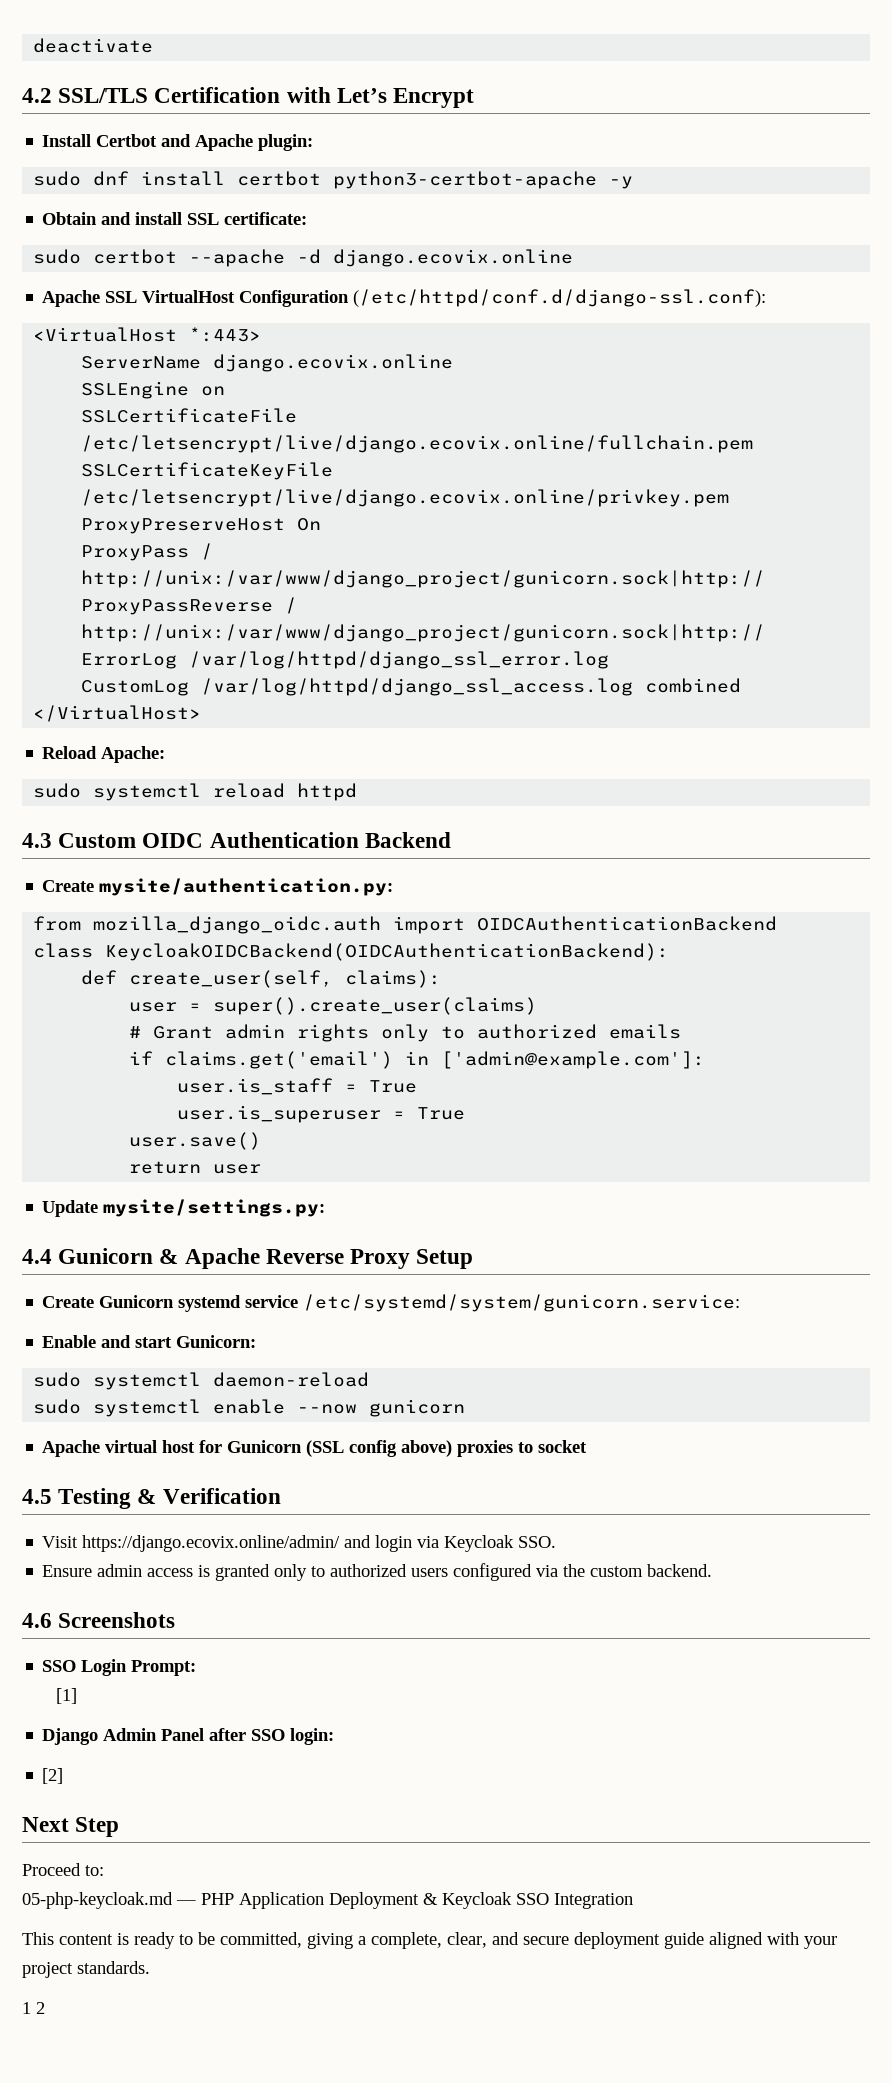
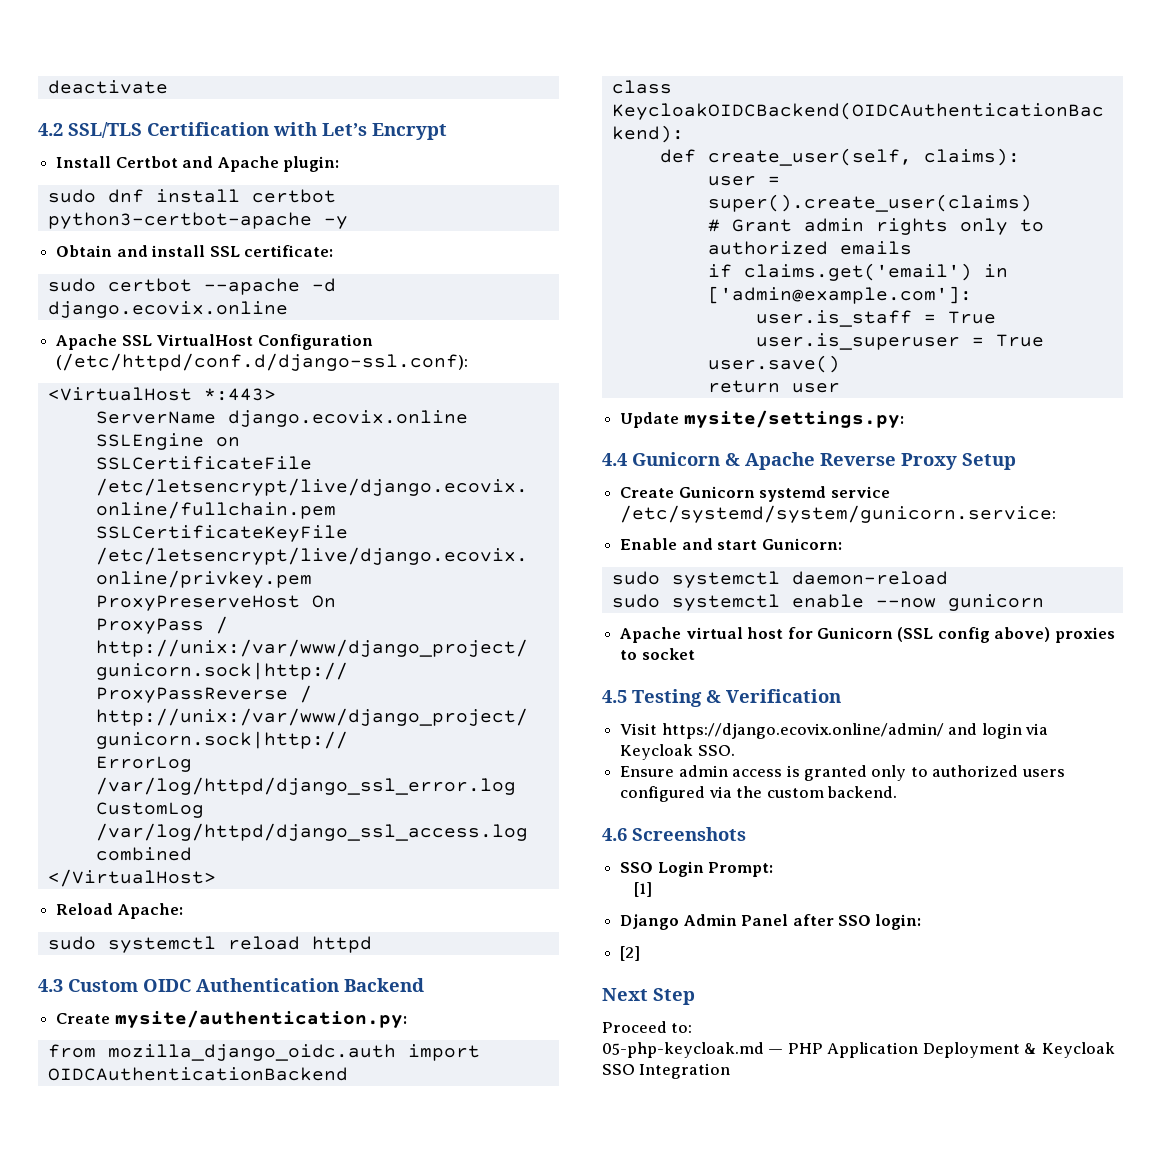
- This content is ready to be committed, giving a complete, clear, and secure deployment guide aligned with your project standards.
- 1 2

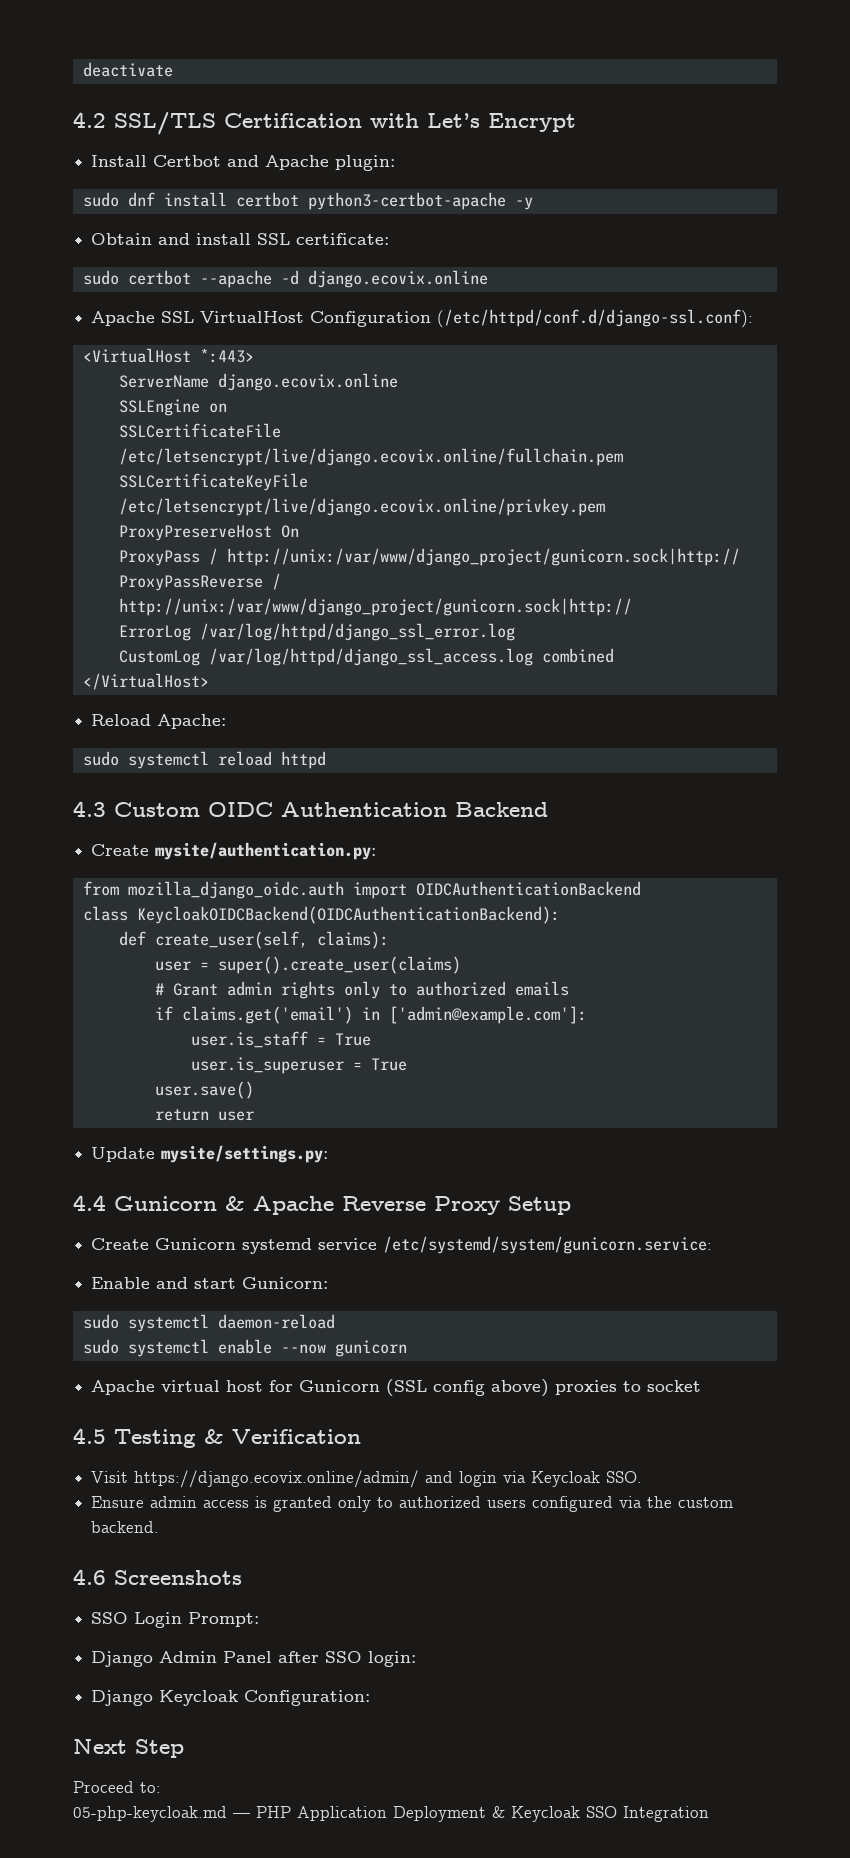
- [1]
- [2]
+ Django Keycloak Configuration:

